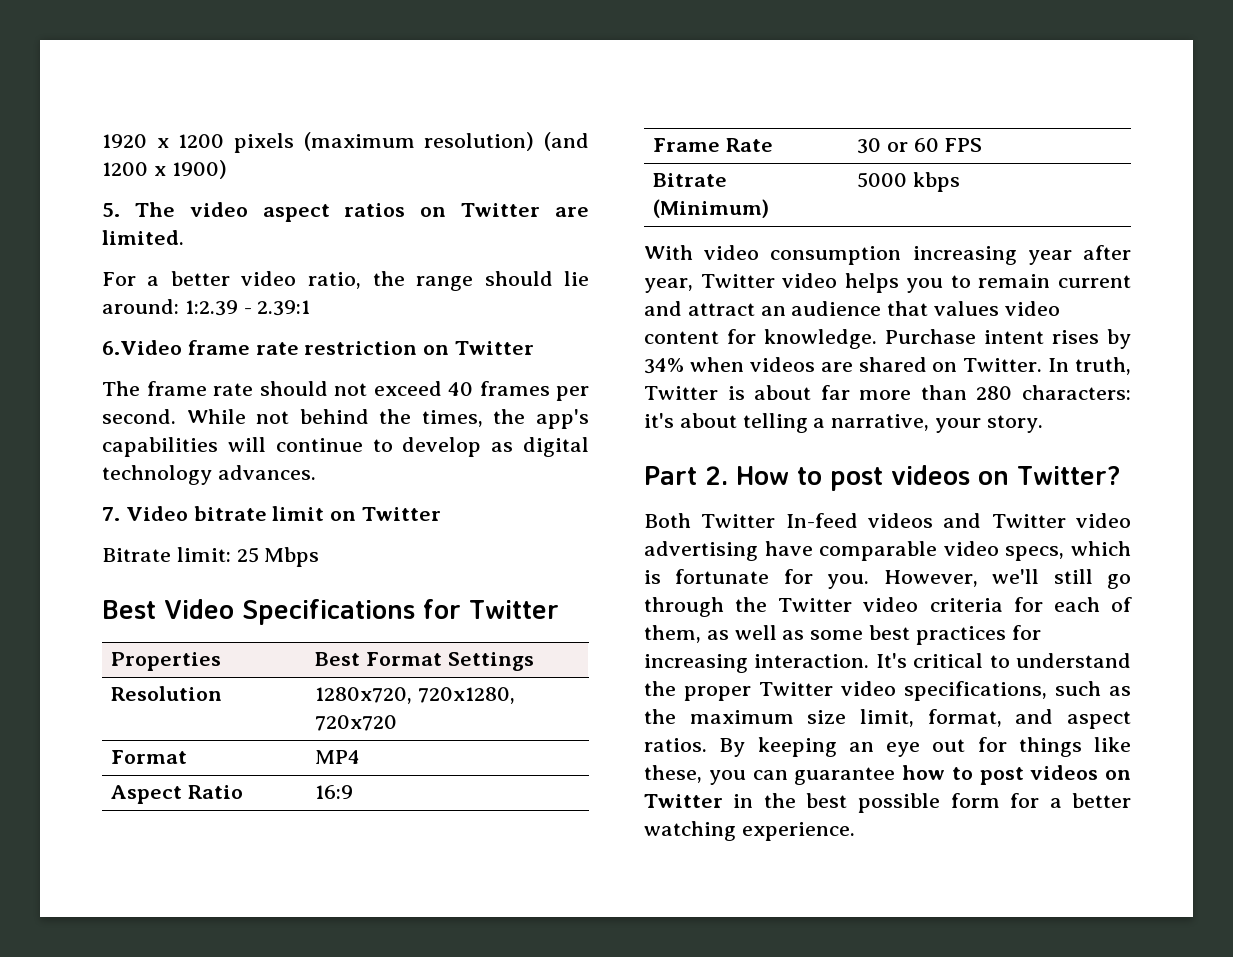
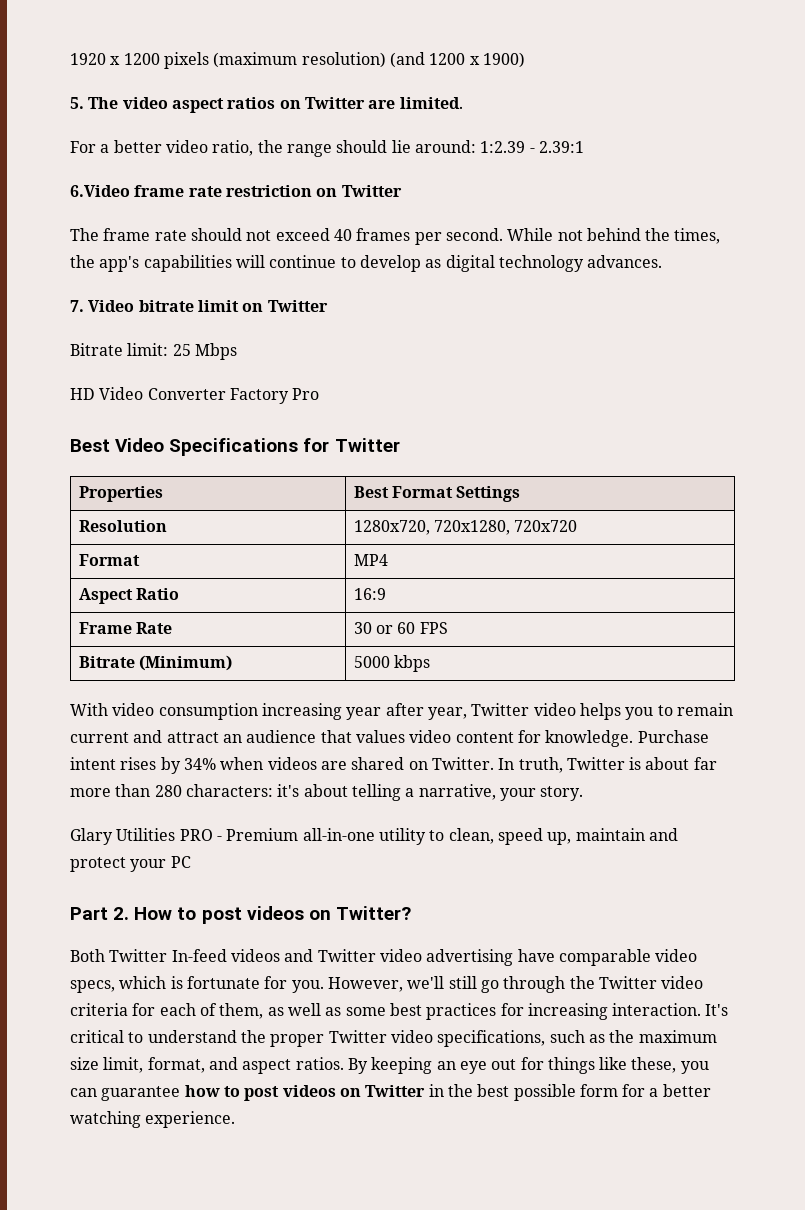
+ HD Video Converter Factory Pro
+ Glary Utilities PRO - Premium all-in-one utility to clean, speed up, maintain and protect your PC

